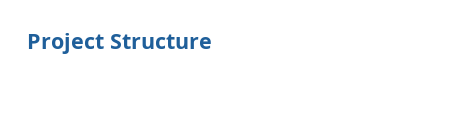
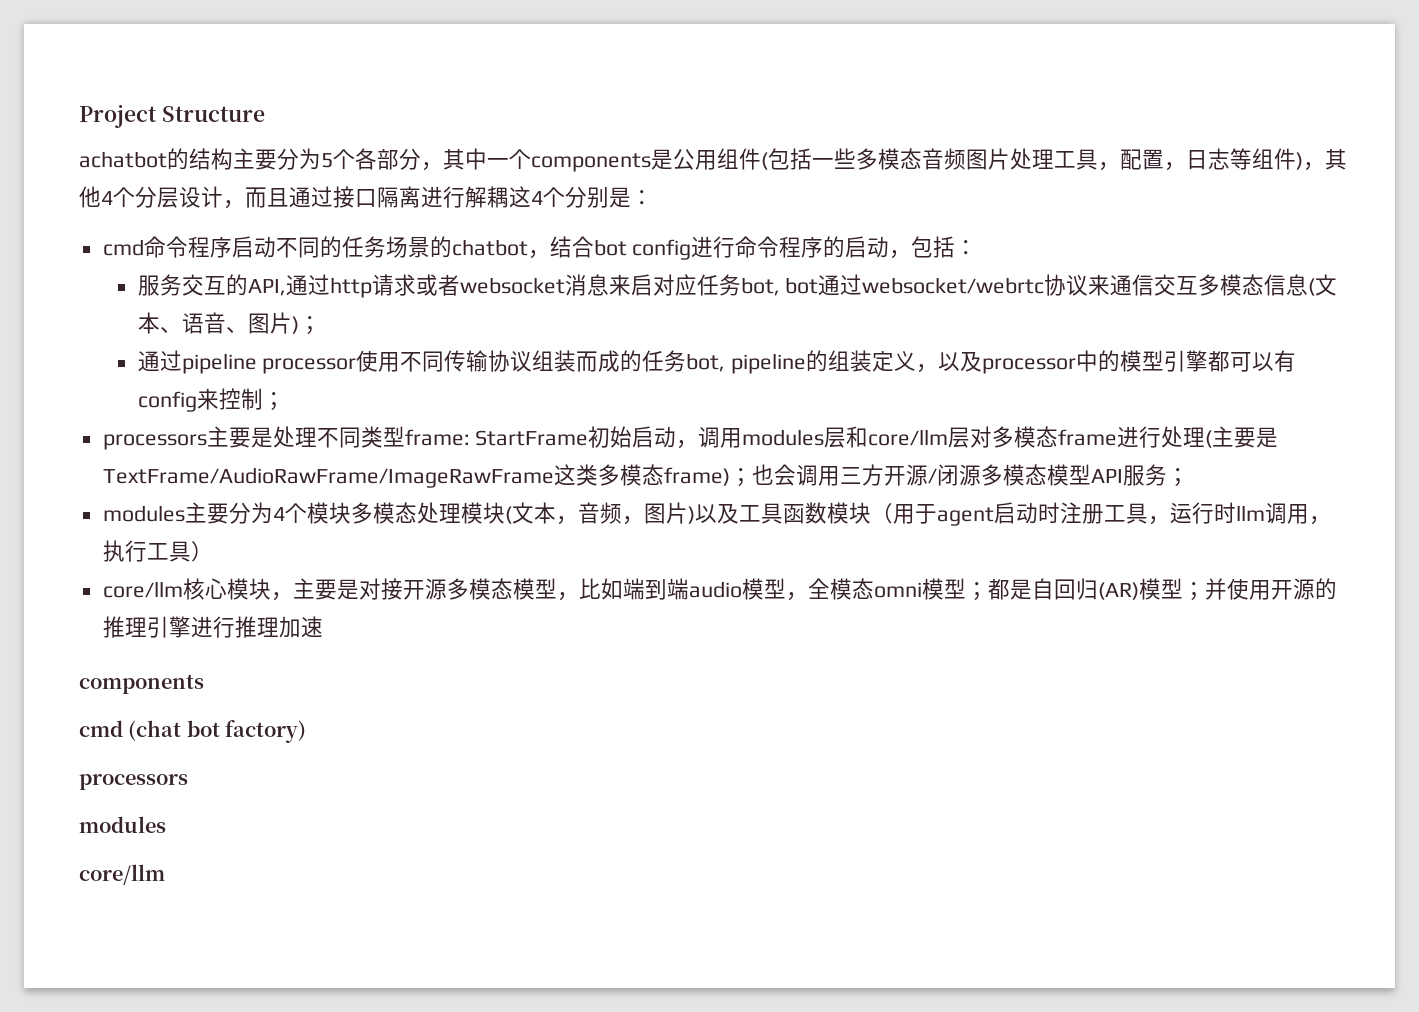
+ achatbot的结构主要分为5个各部分，其中一个components是公用组件(包括一些多模态音频图片处理工具，配置，日志等组件)，其他4个分层设计，而且通过接口隔离进行解耦这4个分别是：
+ cmd命令程序启动不同的任务场景的chatbot，结合bot config进行命令程序的启动，包括：
+ 服务交互的API,通过http请求或者websocket消息来启对应任务bot, bot通过websocket/webrtc协议来通信交互多模态信息(文本、语音、图片)；
+ 通过pipeline processor使用不同传输协议组装而成的任务bot, pipeline的组装定义，以及processor中的模型引擎都可以有config来控制；
+ processors主要是处理不同类型frame: StartFrame初始启动，调用modules层和core/llm层对多模态frame进行处理(主要是TextFrame/AudioRawFrame/ImageRawFrame这类多模态frame)；也会调用三方开源/闭源多模态模型API服务；
+ modules主要分为4个模块多模态处理模块(文本，音频，图片)以及工具函数模块（用于agent启动时注册工具，运行时llm调用，执行工具）
+ core/llm核心模块，主要是对接开源多模态模型，比如端到端audio模型，全模态omni模型；都是自回归(AR)模型；并使用开源的推理引擎进行推理加速
+ components
+ cmd (chat bot factory)
+ processors
+ modules
+ core/llm

